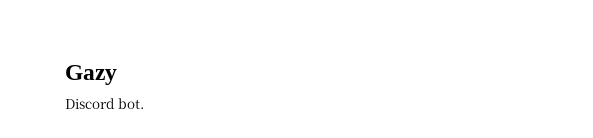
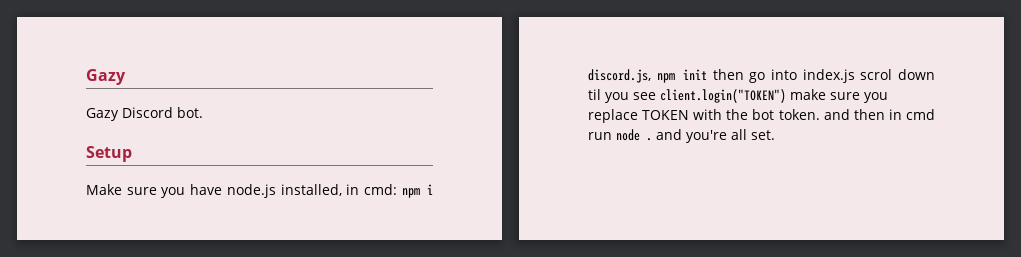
- Discord bot.
+ Gazy Discord bot.
+ Setup
+ Make sure you have node.js installed, in cmd: npm i discord.js, npm init then go into index.js scrol down til you see client.login("TOKEN") make sure you replace TOKEN with the bot token. and then in cmd run node . and you're all set.

